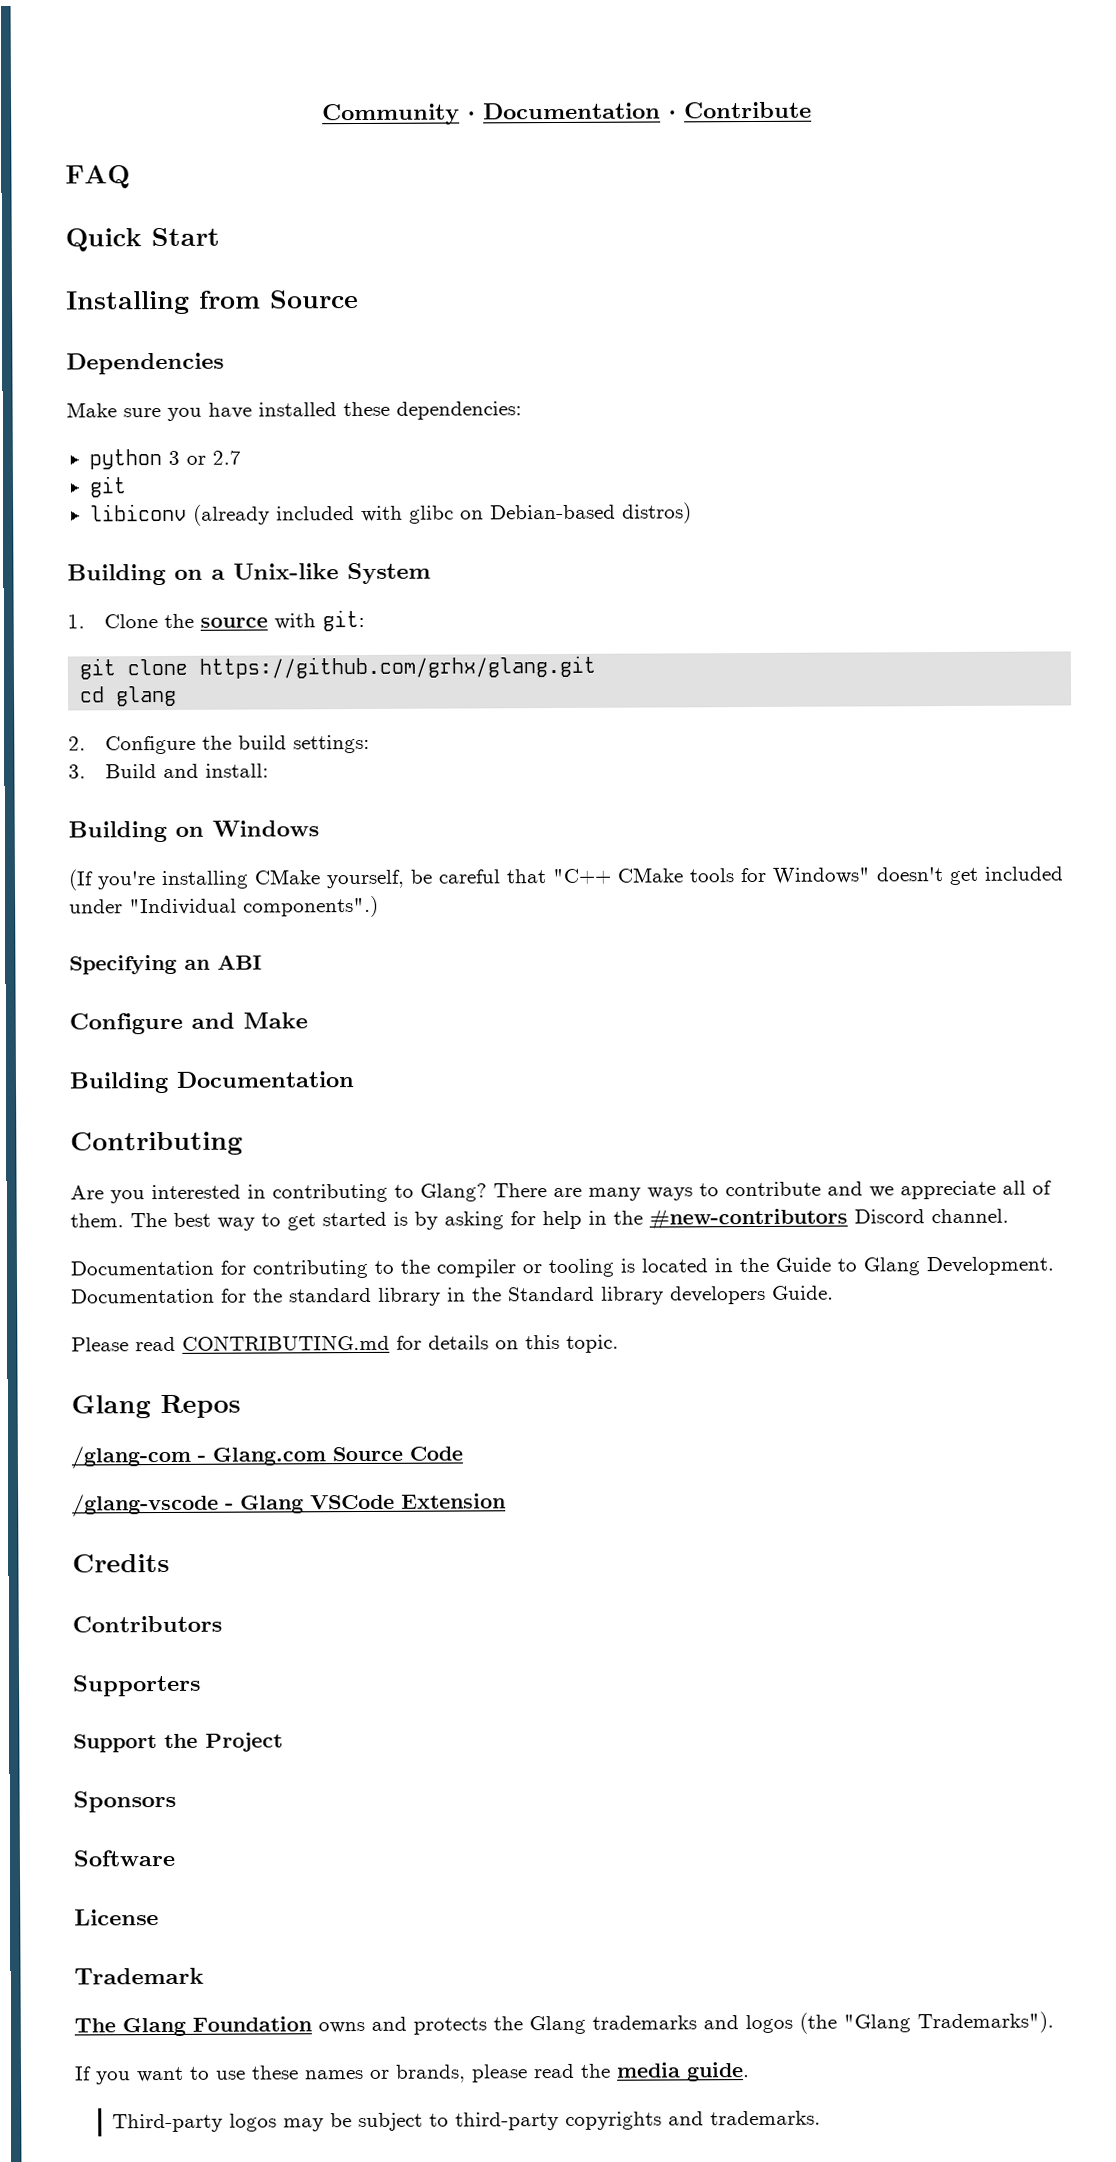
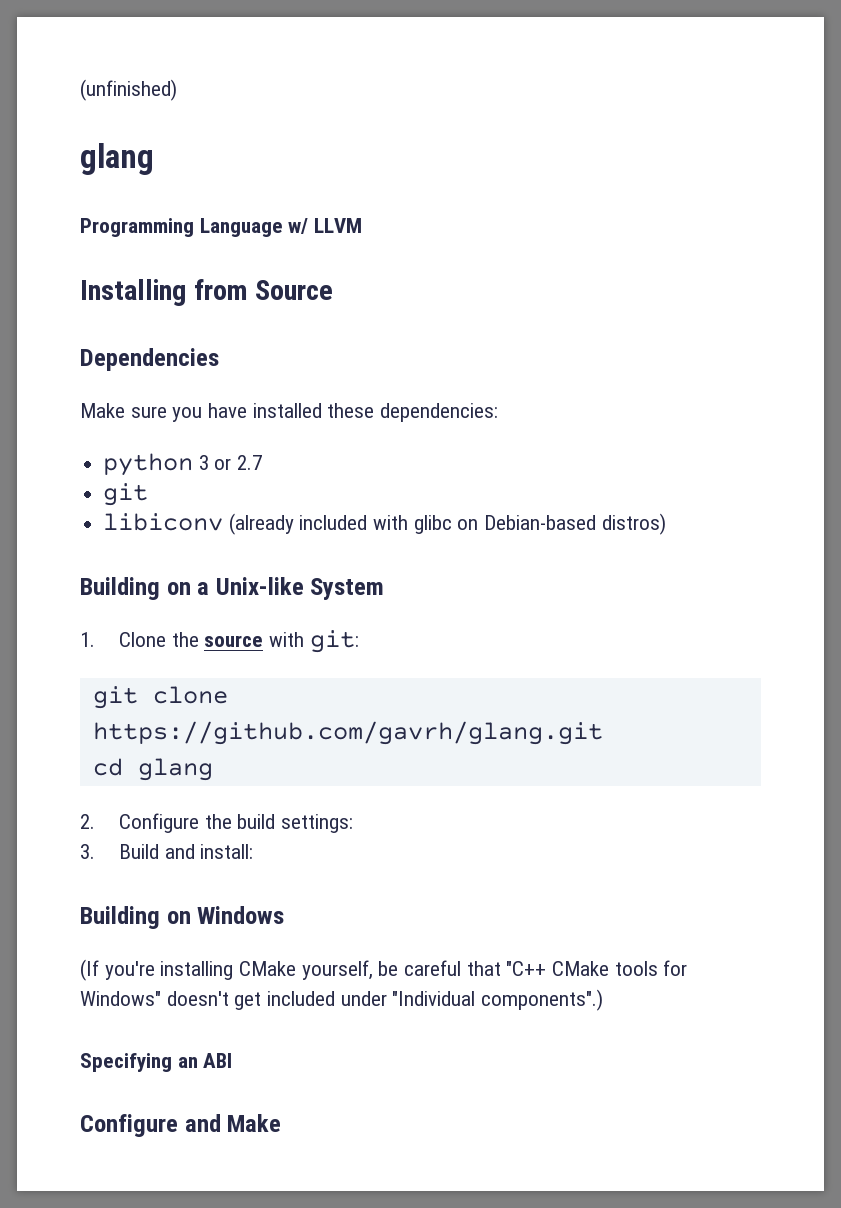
- Community · Documentation · Contribute
- FAQ
- Quick Start
+ (unfinished)
+ glang
+ Programming Language w/ LLVM
- git clone https://github.com/grhx/glang.git
+ git clone https://github.com/gavrh/glang.git
- Building Documentation
- Contributing
- Are you interested in contributing to Glang? There are many ways to contribute and we appreciate all of them. The best way to get started is by asking for help in the #new-contributors Discord channel.
- Documentation for contributing to the compiler or tooling is located in the Guide to Glang Development. Documentation for the standard library in the Standard library developers Guide.
- Please read CONTRIBUTING.md for details on this topic.
- Glang Repos
- /glang-com - Glang.com Source Code
- /glang-vscode - Glang VSCode Extension
- Credits
- Contributors
- Supporters
- Support the Project
- Sponsors
- Software
- License
- Trademark
- The Glang Foundation owns and protects the Glang trademarks and logos (the "Glang Trademarks").
- If you want to use these names or brands, please read the media guide.
- Third-party logos may be subject to third-party copyrights and trademarks.

